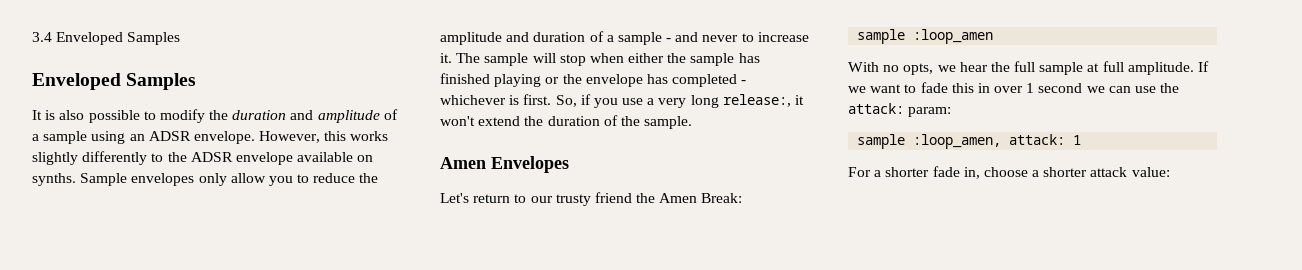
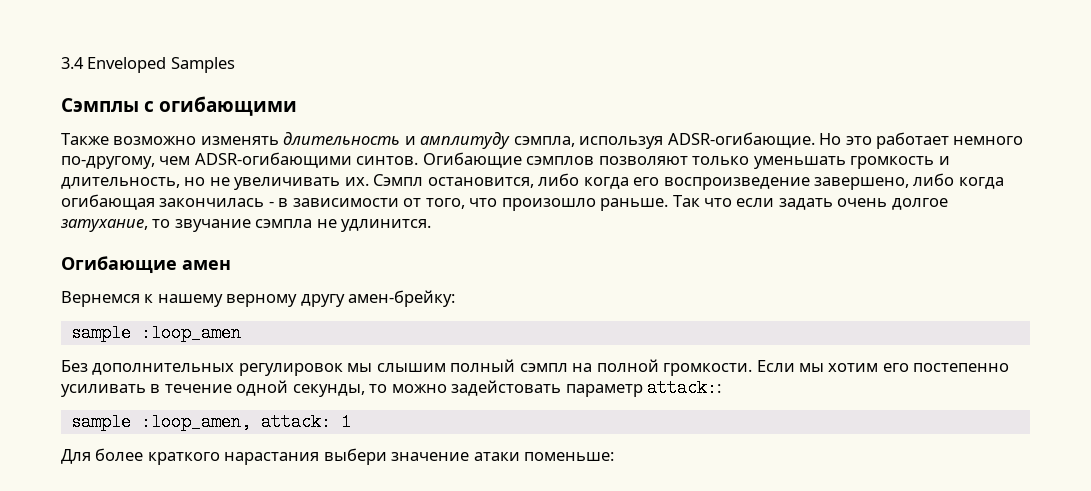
  3.4 Enveloped Samples
- Enveloped Samples
- It is also possible to modify the duration and amplitude of a sample using an ADSR envelope. However, this works slightly differently to the ADSR envelope available on synths. Sample envelopes only allow you to reduce the amplitude and duration of a sample - and never to increase it. The sample will stop when either the sample has finished playing or the envelope has completed - whichever is first. So, if you use a very long release:, it won't extend the duration of the sample.
- Amen Envelopes
- Let's return to our trusty friend the Amen Break:
+ Сэмплы с огибающими
+ Также возможно изменять длительность и амплитуду сэмпла, используя ADSR-огибающие. Но это работает немного по-другому, чем ADSR-огибающими синтов. Огибающие сэмплов позволяют только уменьшать громкость и длительность, но не увеличивать их. Сэмпл остановится, либо когда его воспроизведение завершено, либо когда огибающая закончилась - в зависимости от того, что произошло раньше. Так что если задать очень долгое затухание, то звучание сэмпла не удлинится.
+ Огибающие амен
+ Вернемся к нашему верному другу амен-брейку:
  sample :loop_amen
- With no opts, we hear the full sample at full amplitude. If we want to fade this in over 1 second we can use the attack: param:
+ Без дополнительных регулировок мы слышим полный сэмпл на полной громкости. Если мы хотим его постепенно усиливать в течение одной секунды, то можно задейстовать параметр attack::
  sample :loop_amen, attack: 1
- For a shorter fade in, choose a shorter attack value:
+ Для более краткого нарастания выбери значение атаки поменьше:

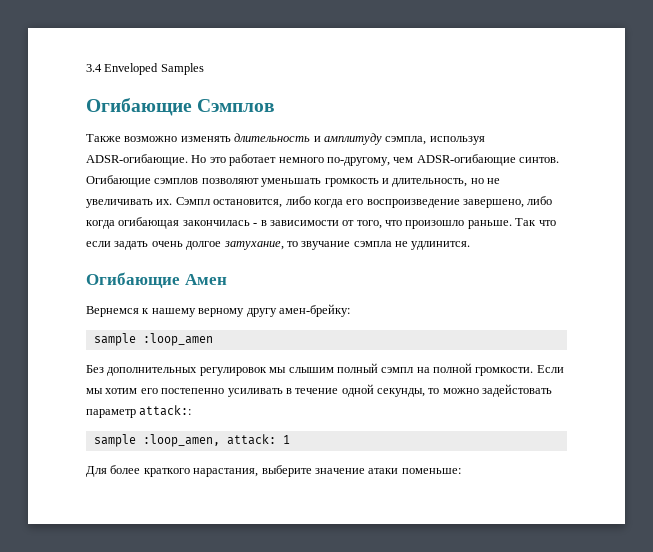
- Сэмплы с огибающими
+ Огибающие Сэмплов
- Но это работает немного по-другому, чем ADSR-огибающими синтов.
+ Но это работает немного по-другому, чем ADSR-огибающие синтов.
- Огибающие сэмплов позволяют только уменьшать громкость и длительность, но не увеличивать их.
+ Огибающие сэмплов позволяют уменьшать громкость и длительность, но не увеличивать их.
- Огибающие амен
+ Огибающие Амен
- Для более краткого нарастания выбери значение атаки поменьше:
+ Для более краткого нарастания, выберите значение атаки поменьше:

